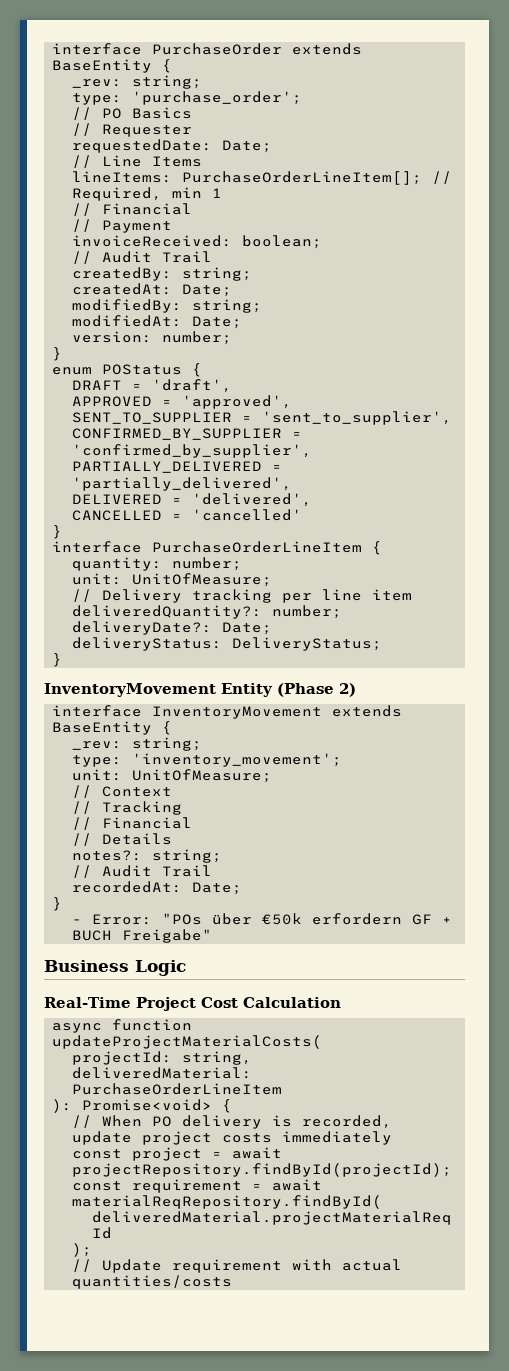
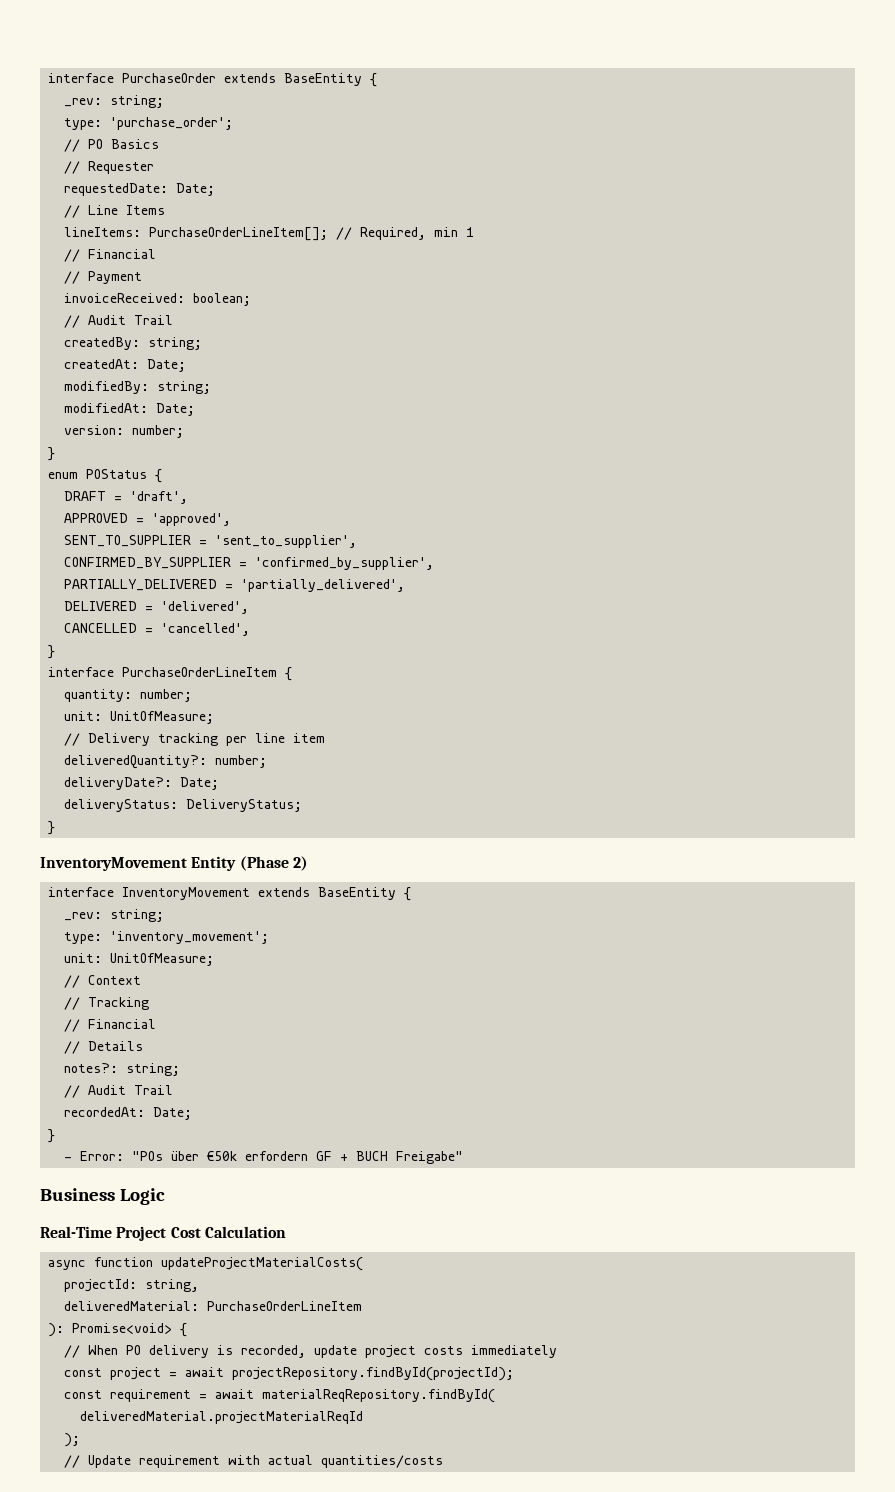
- CANCELLED = 'cancelled'
+ CANCELLED = 'cancelled',

